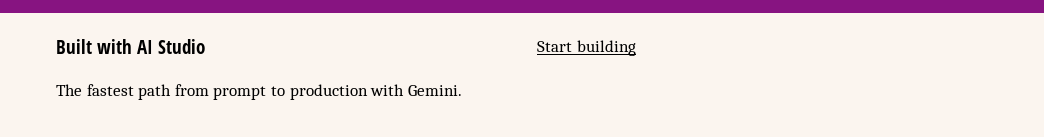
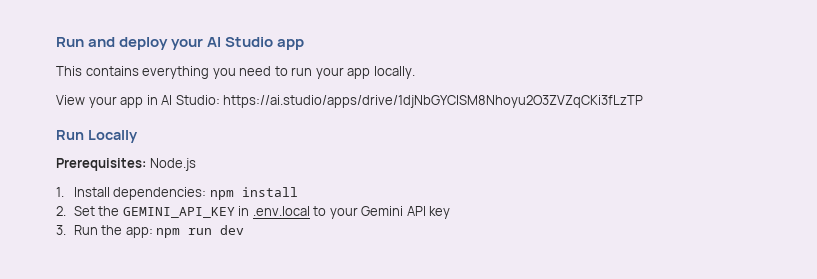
- Built with AI Studio
- The fastest path from prompt to production with Gemini.
- Start building
+ Run and deploy your AI Studio app
+ This contains everything you need to run your app locally.
+ View your app in AI Studio: https://ai.studio/apps/drive/1djNbGYCISM8Nhoyu2O3ZVZqCKi3fLzTP
+ Run Locally
+ Prerequisites: Node.js
+ 1. Install dependencies: npm install
+ 2. Set the GEMINI_API_KEY in .env.local to your Gemini API key
+ 3. Run the app: npm run dev

